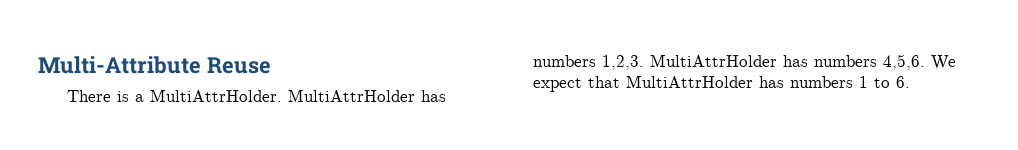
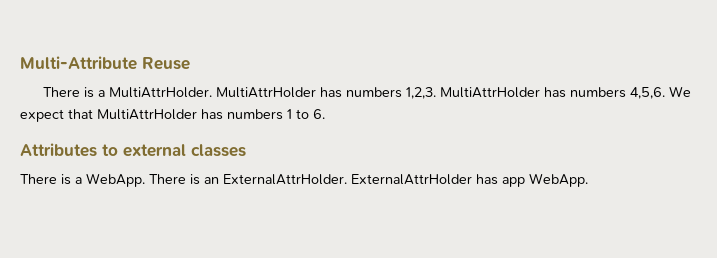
+ Attributes to external classes
+ There is a WebApp. There is an ExternalAttrHolder. ExternalAttrHolder has app WebApp.

